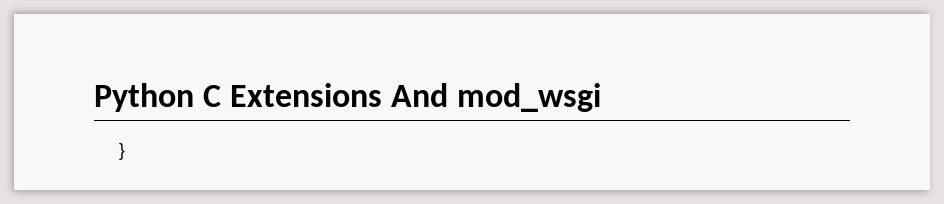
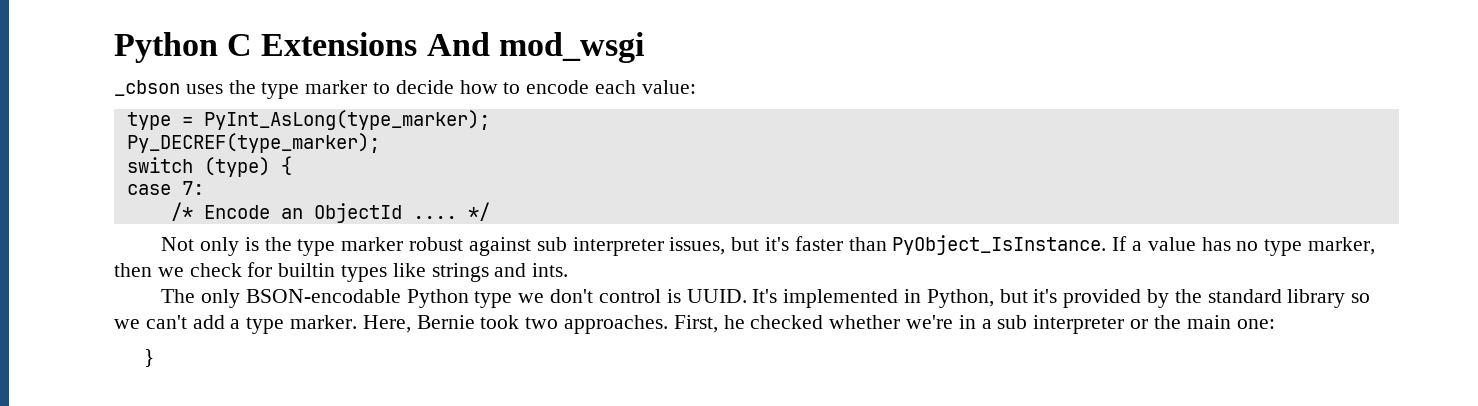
+ _cbson uses the type marker to decide how to encode each value:
+ type = PyInt_AsLong(type_marker);
+ Py_DECREF(type_marker);
+ switch (type) {
+ case 7:
+ /* Encode an ObjectId .... */
+ Not only is the type marker robust against sub interpreter issues, but it's faster than PyObject_IsInstance. If a value has no type marker, then we check for builtin types like strings and ints.
+ The only BSON-encodable Python type we don't control is UUID. It's implemented in Python, but it's provided by the standard library so we can't add a type marker. Here, Bernie took two approaches. First, he checked whether we're in a sub interpreter or the main one:

